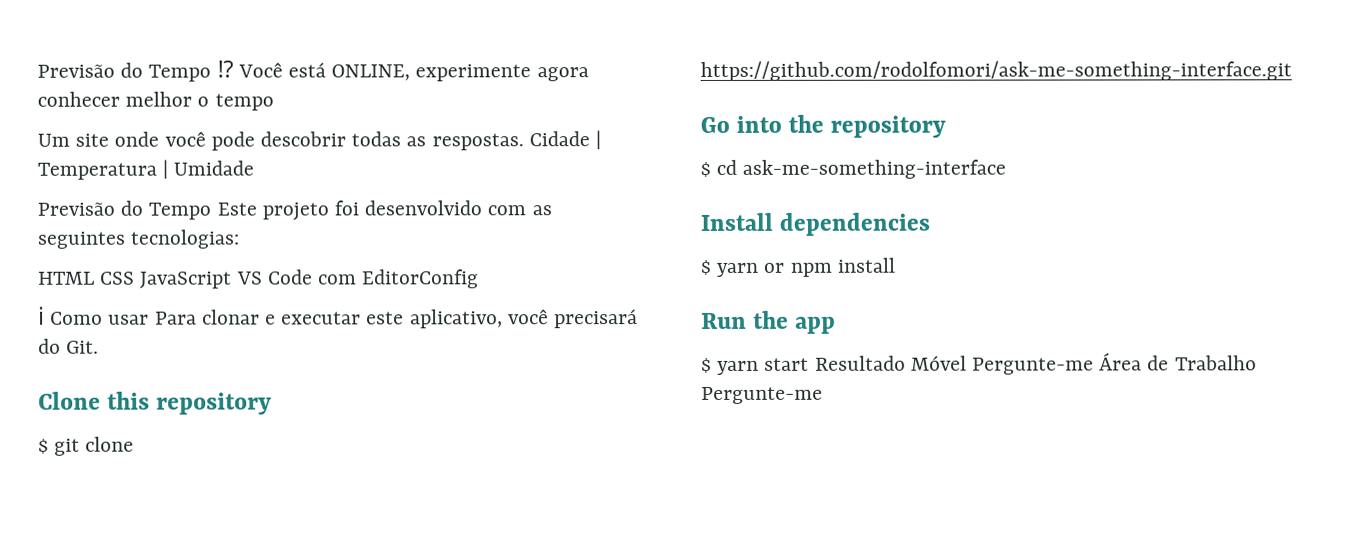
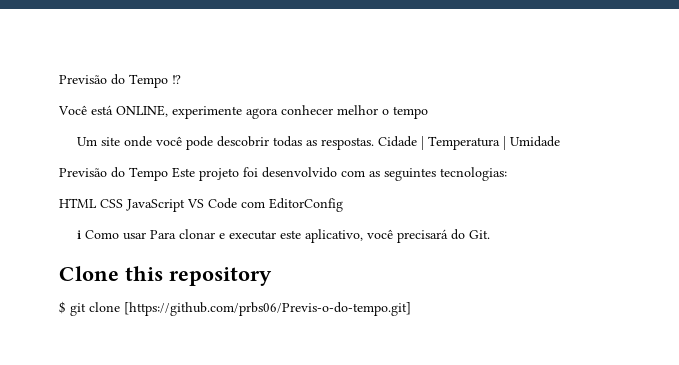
- Previsão do Tempo ⁉ Você está ONLINE, experimente agora conhecer melhor o tempo
+ Previsão do Tempo ⁉
+ Você está ONLINE, experimente agora conhecer melhor o tempo
- $ git clone https://github.com/rodolfomori/ask-me-something-interface.git
- Go into the repository
- $ cd ask-me-something-interface
- Install dependencies
- $ yarn or npm install
- Run the app
- $ yarn start Resultado Móvel Pergunte-me Área de Trabalho Pergunte-me
+ $ git clone [https://github.com/prbs06/Previs-o-do-tempo.git]

